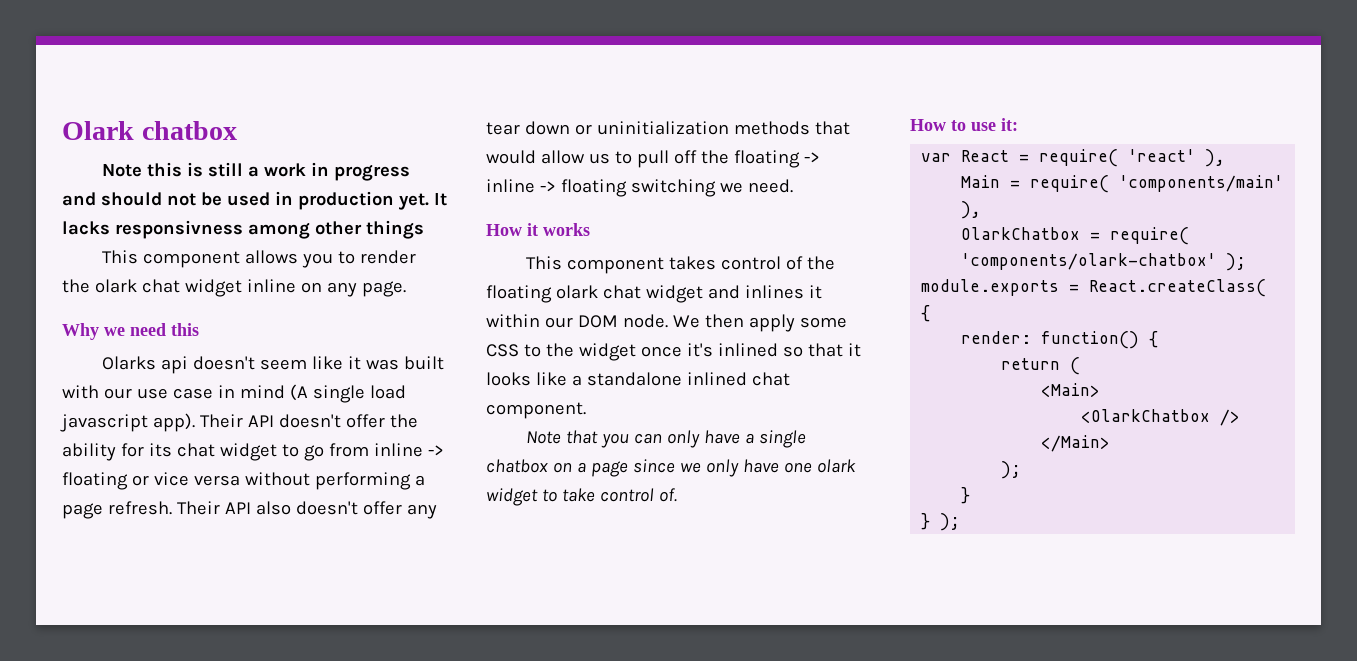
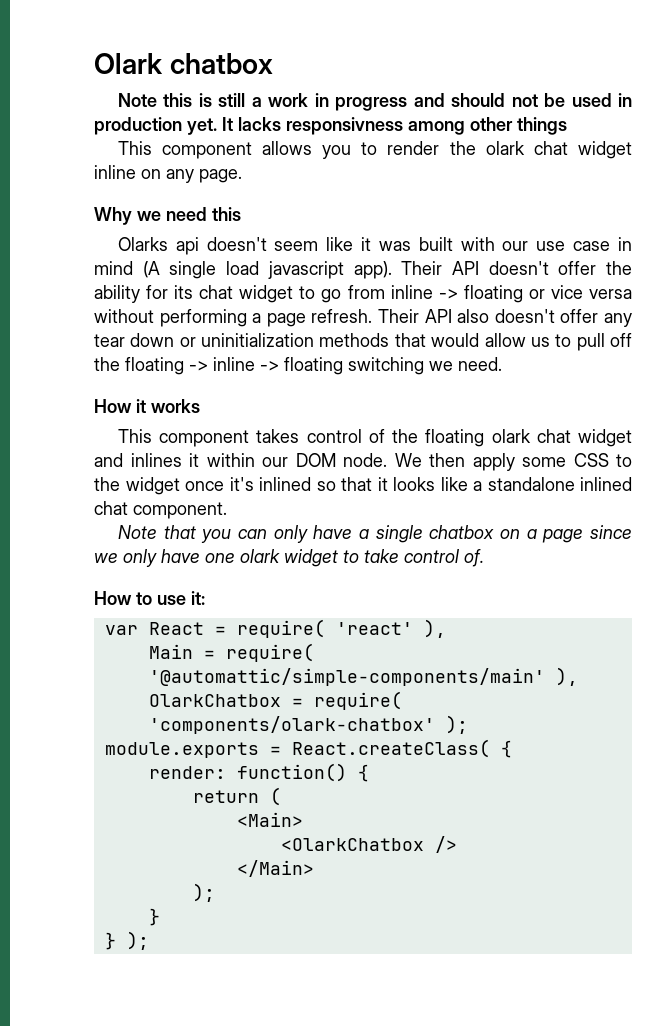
- Main = require( 'components/main' ),
+ Main = require( '@automattic/simple-components/main' ),

